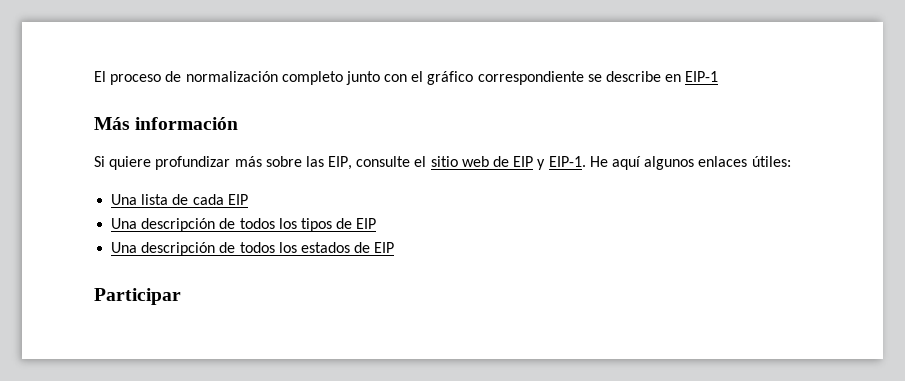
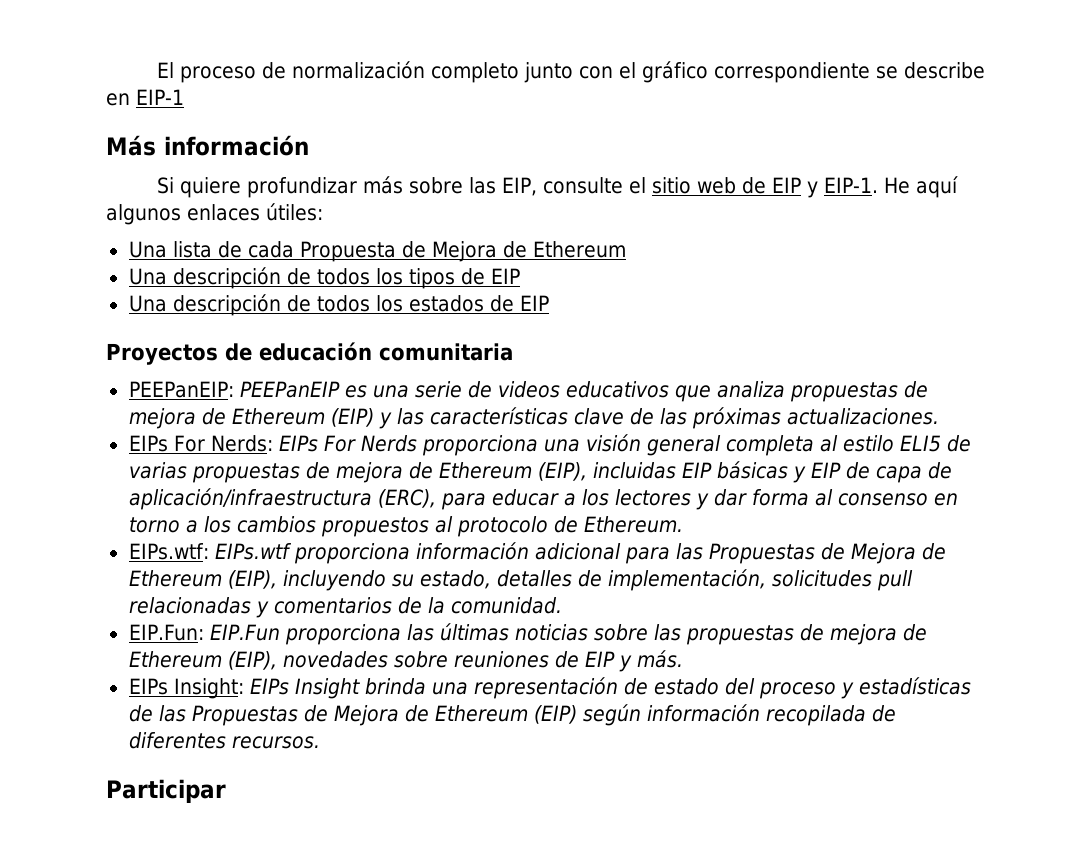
- Una lista de cada EIP
+ Una lista de cada Propuesta de Mejora de Ethereum
+ Proyectos de educación comunitaria
+ PEEPanEIP: PEEPanEIP es una serie de videos educativos que analiza propuestas de mejora de Ethereum (EIP) y las características clave de las próximas actualizaciones.
+ EIPs For Nerds: EIPs For Nerds proporciona una visión general completa al estilo ELI5 de varias propuestas de mejora de Ethereum (EIP), incluidas EIP básicas y EIP de capa de aplicación/infraestructura (ERC), para educar a los lectores y dar forma al consenso en torno a los cambios propuestos al protocolo de Ethereum.
+ EIPs.wtf: EIPs.wtf proporciona información adicional para las Propuestas de Mejora de Ethereum (EIP), incluyendo su estado, detalles de implementación, solicitudes pull relacionadas y comentarios de la comunidad.
+ EIP.Fun: EIP.Fun proporciona las últimas noticias sobre las propuestas de mejora de Ethereum (EIP), novedades sobre reuniones de EIP y más.
+ EIPs Insight: EIPs Insight brinda una representación de estado del proceso y estadísticas de las Propuestas de Mejora de Ethereum (EIP) según información recopilada de diferentes recursos.

